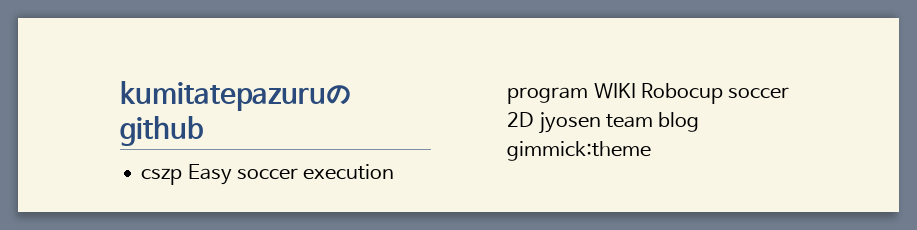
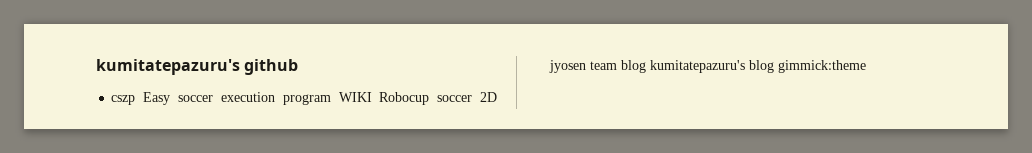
- kumitatepazuruのgithub
+ kumitatepazuru's github
- cszp Easy soccer execution program WIKI Robocup soccer 2D jyosen team blog gimmick:theme
+ cszp Easy soccer execution program WIKI Robocup soccer 2D jyosen team blog kumitatepazuru's blog gimmick:theme

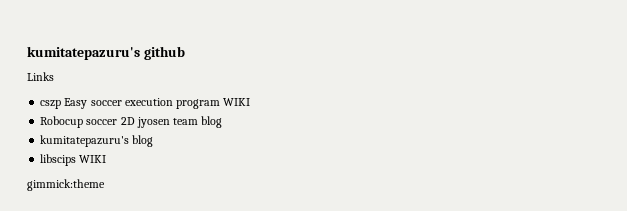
+ Links
- cszp Easy soccer execution program WIKI Robocup soccer 2D jyosen team blog kumitatepazuru's blog gimmick:theme
+ cszp Easy soccer execution program WIKI
+ Robocup soccer 2D jyosen team blog
+ kumitatepazuru's blog
+ libscips WIKI
+ gimmick:theme

